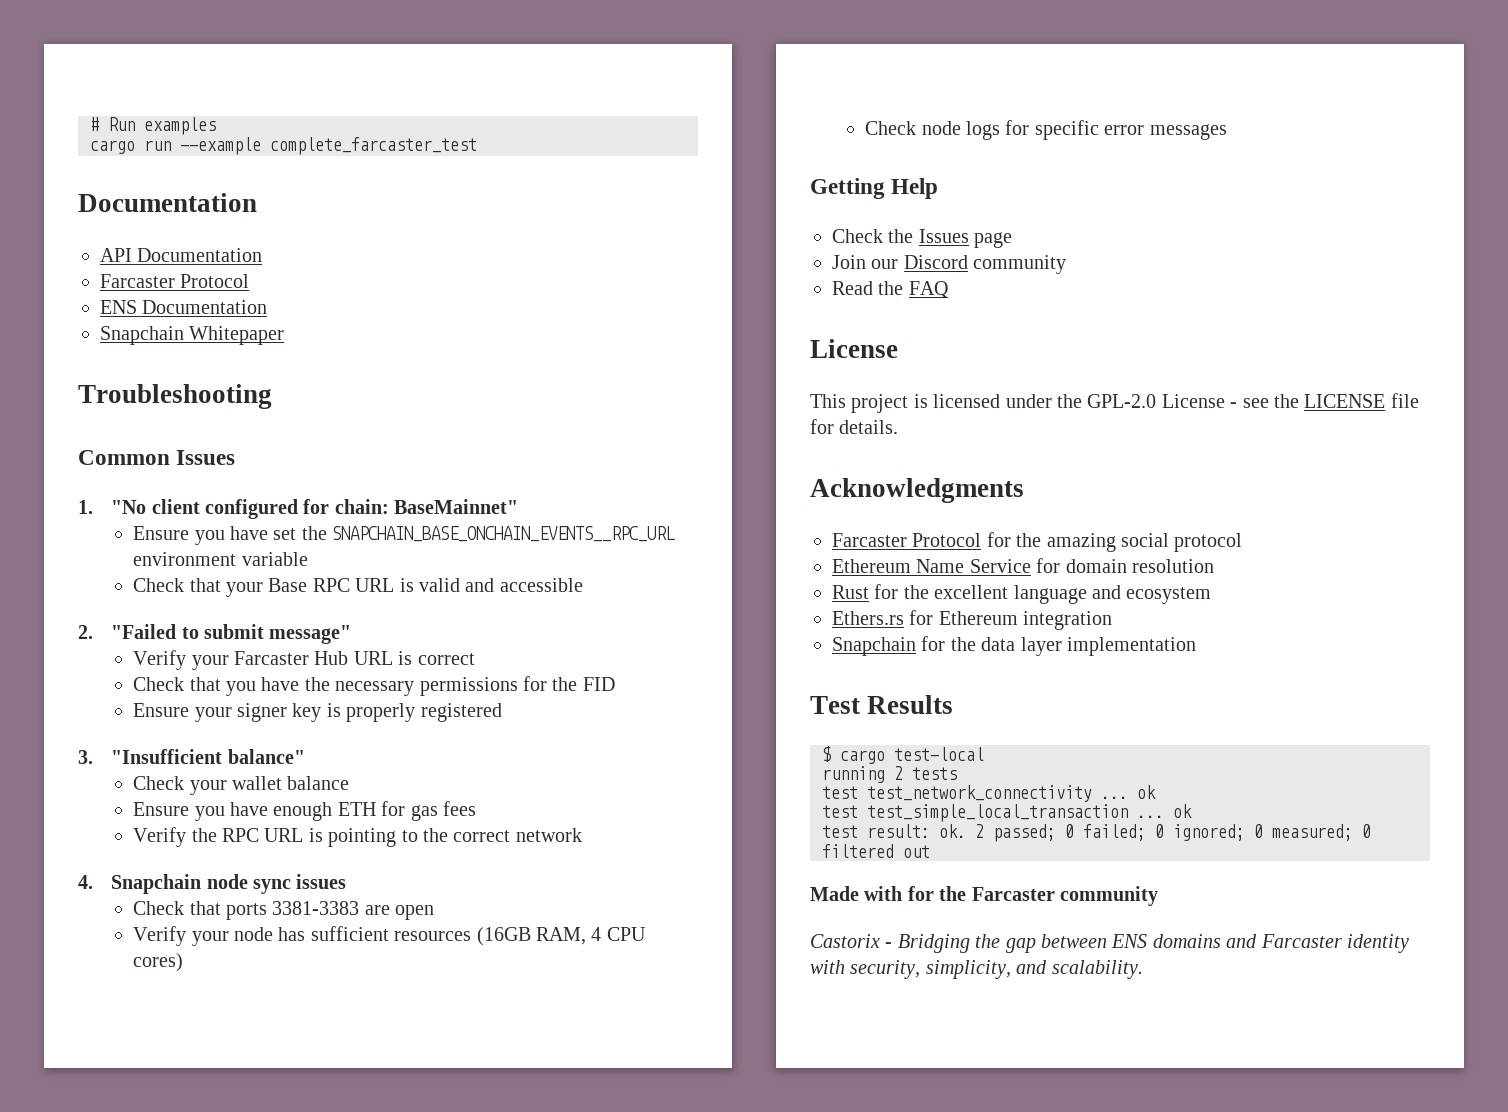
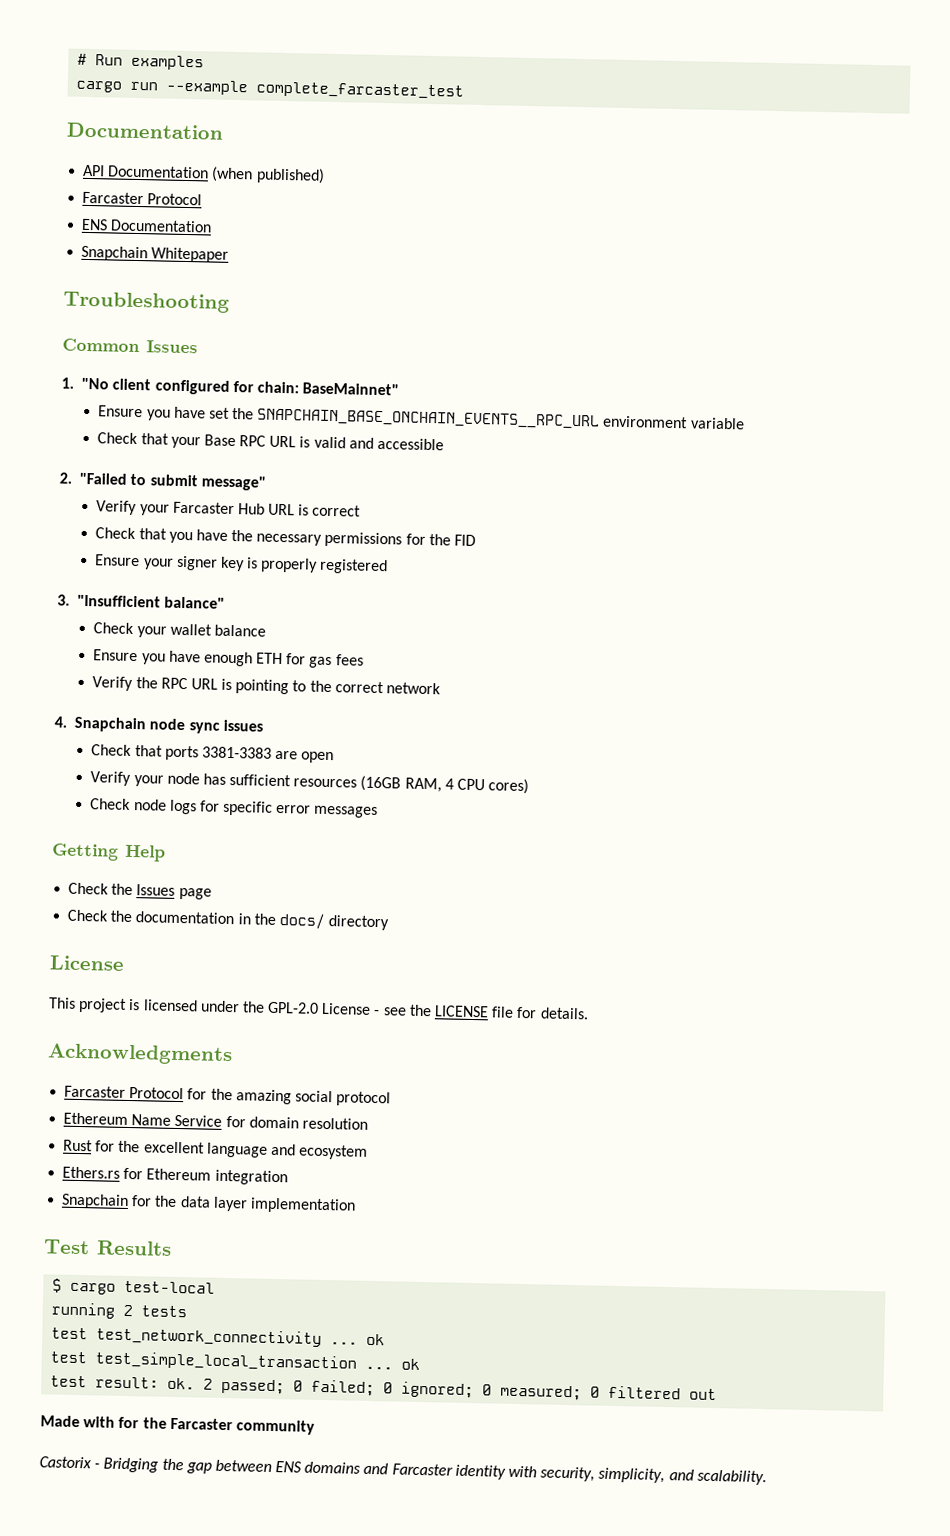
- API Documentation
+ API Documentation (when published)
- Join our Discord community
- Read the FAQ
+ Check the documentation in the docs/ directory

